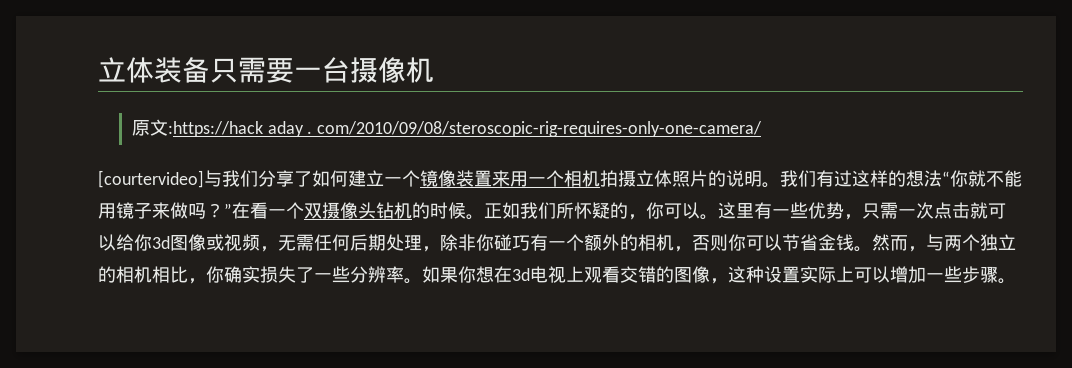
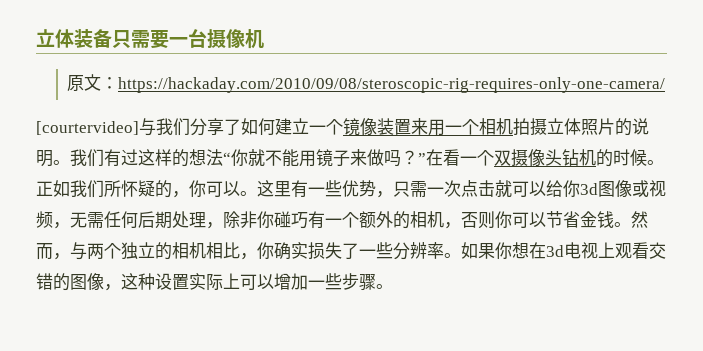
- 原文:https://hack aday . com/2010/09/08/steroscopic-rig-requires-only-one-camera/
+ 原文：https://hackaday.com/2010/09/08/steroscopic-rig-requires-only-one-camera/

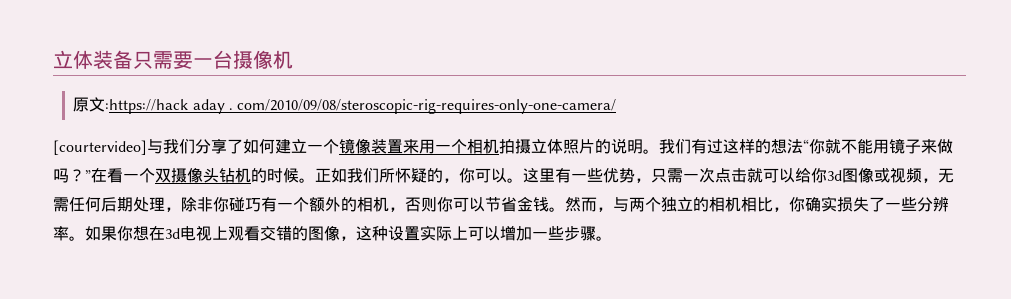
- 原文：https://hackaday.com/2010/09/08/steroscopic-rig-requires-only-one-camera/
+ 原文:https://hack aday . com/2010/09/08/steroscopic-rig-requires-only-one-camera/

